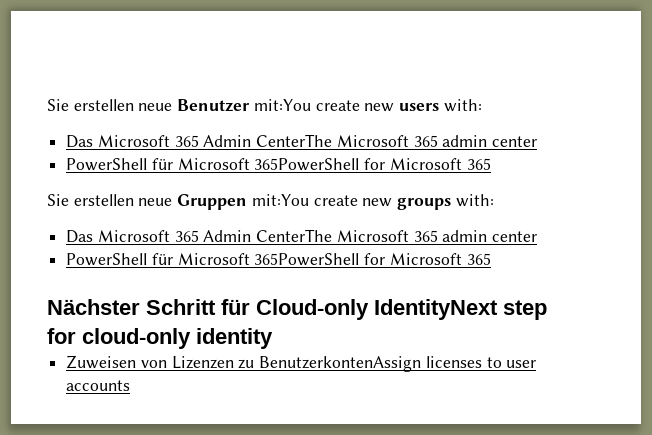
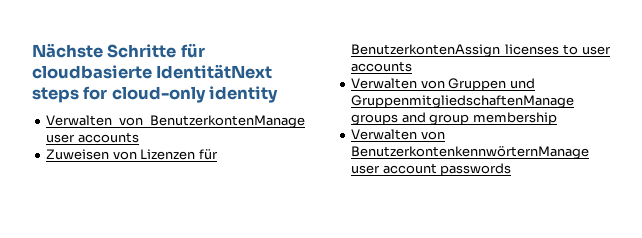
- Sie erstellen neue Benutzer mit:You create new users with:
- Das Microsoft 365 Admin CenterThe Microsoft 365 admin center
- PowerShell für Microsoft 365PowerShell for Microsoft 365
- Sie erstellen neue Gruppen mit:You create new groups with:
- Das Microsoft 365 Admin CenterThe Microsoft 365 admin center
- PowerShell für Microsoft 365PowerShell for Microsoft 365
- Nächster Schritt für Cloud-only IdentityNext step for cloud-only identity
+ Nächste Schritte für cloudbasierte IdentitätNext steps for cloud-only identity
+ Verwalten von BenutzerkontenManage user accounts
- Zuweisen von Lizenzen zu BenutzerkontenAssign licenses to user accounts
+ Zuweisen von Lizenzen für BenutzerkontenAssign licenses to user accounts
+ Verwalten von Gruppen und GruppenmitgliedschaftenManage groups and group membership
+ Verwalten von BenutzerkontenkennwörternManage user account passwords

